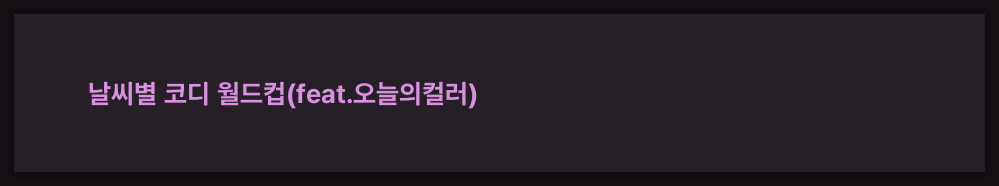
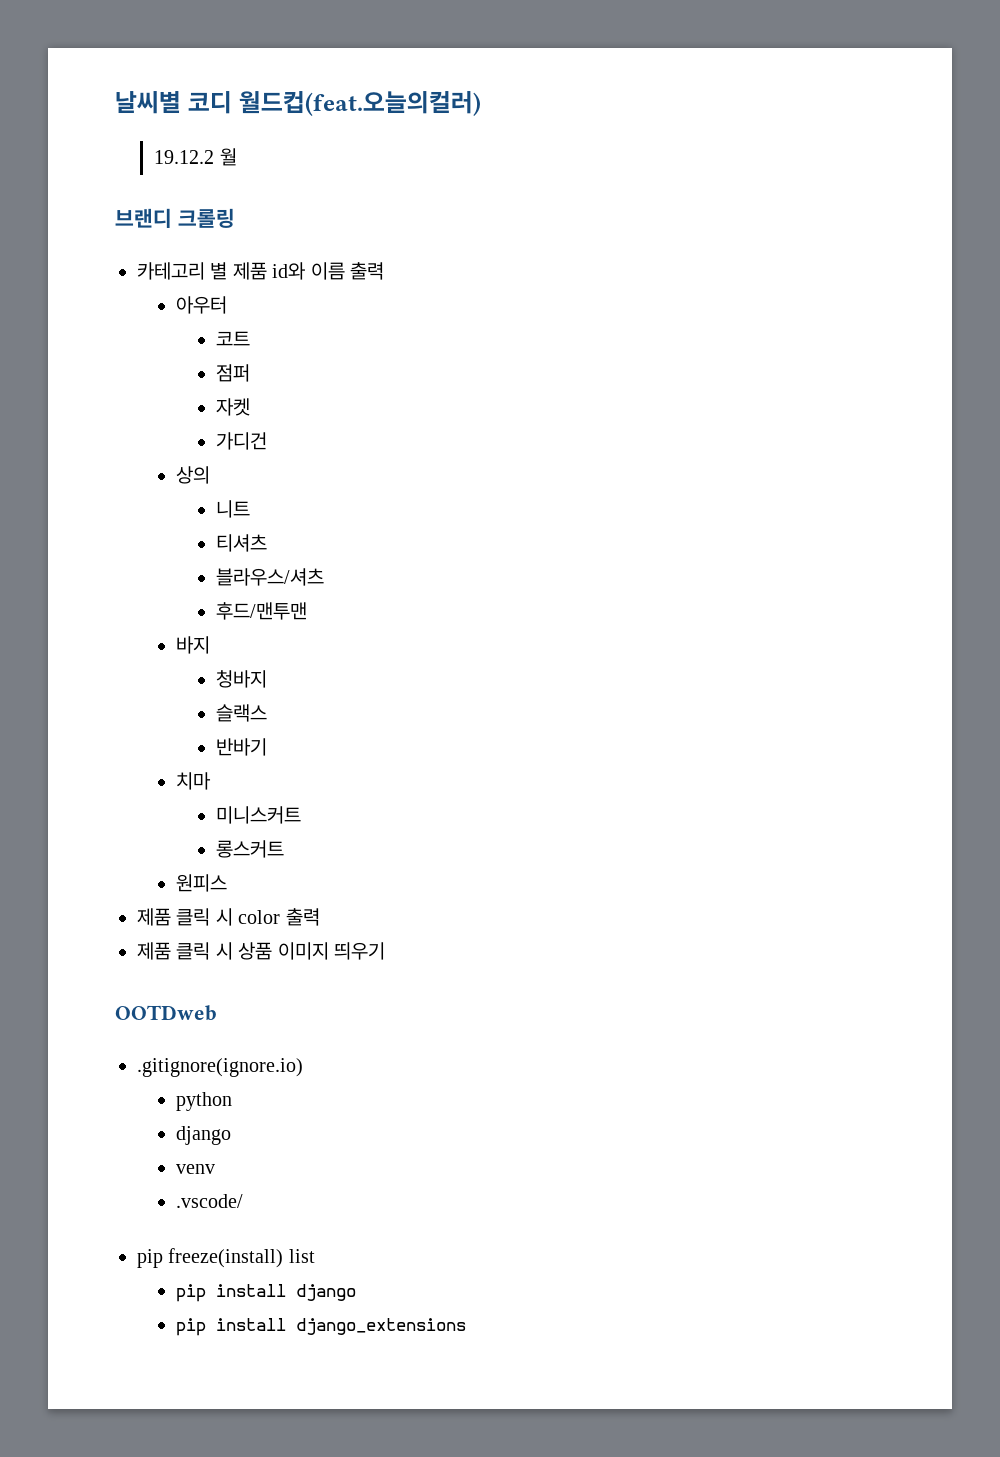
+ 19.12.2 월
+ 브랜디 크롤링
+ 카테고리 별 제품 id와 이름 출력
+ 아우터
+ 코트
+ 점퍼
+ 자켓
+ 가디건
+ 상의
+ 니트
+ 티셔츠
+ 블라우스/셔츠
+ 후드/맨투맨
+ 바지
+ 청바지
+ 슬랙스
+ 반바기
+ 치마
+ 미니스커트
+ 롱스커트
+ 원피스
+ 제품 클릭 시 color 출력
+ 제품 클릭 시 상품 이미지 띄우기
+ OOTDweb
+ .gitignore(ignore.io)
+ python
+ django
+ venv
+ .vscode/
+ pip freeze(install) list
+ pip install django
+ pip install django_extensions

